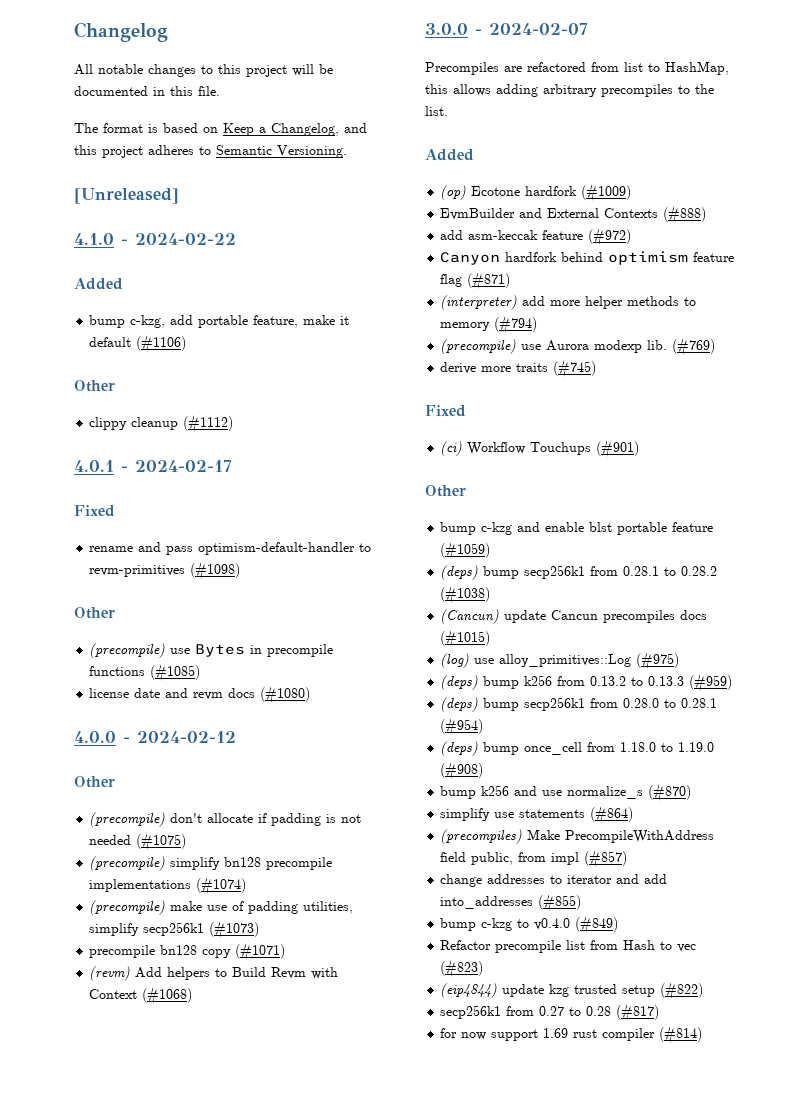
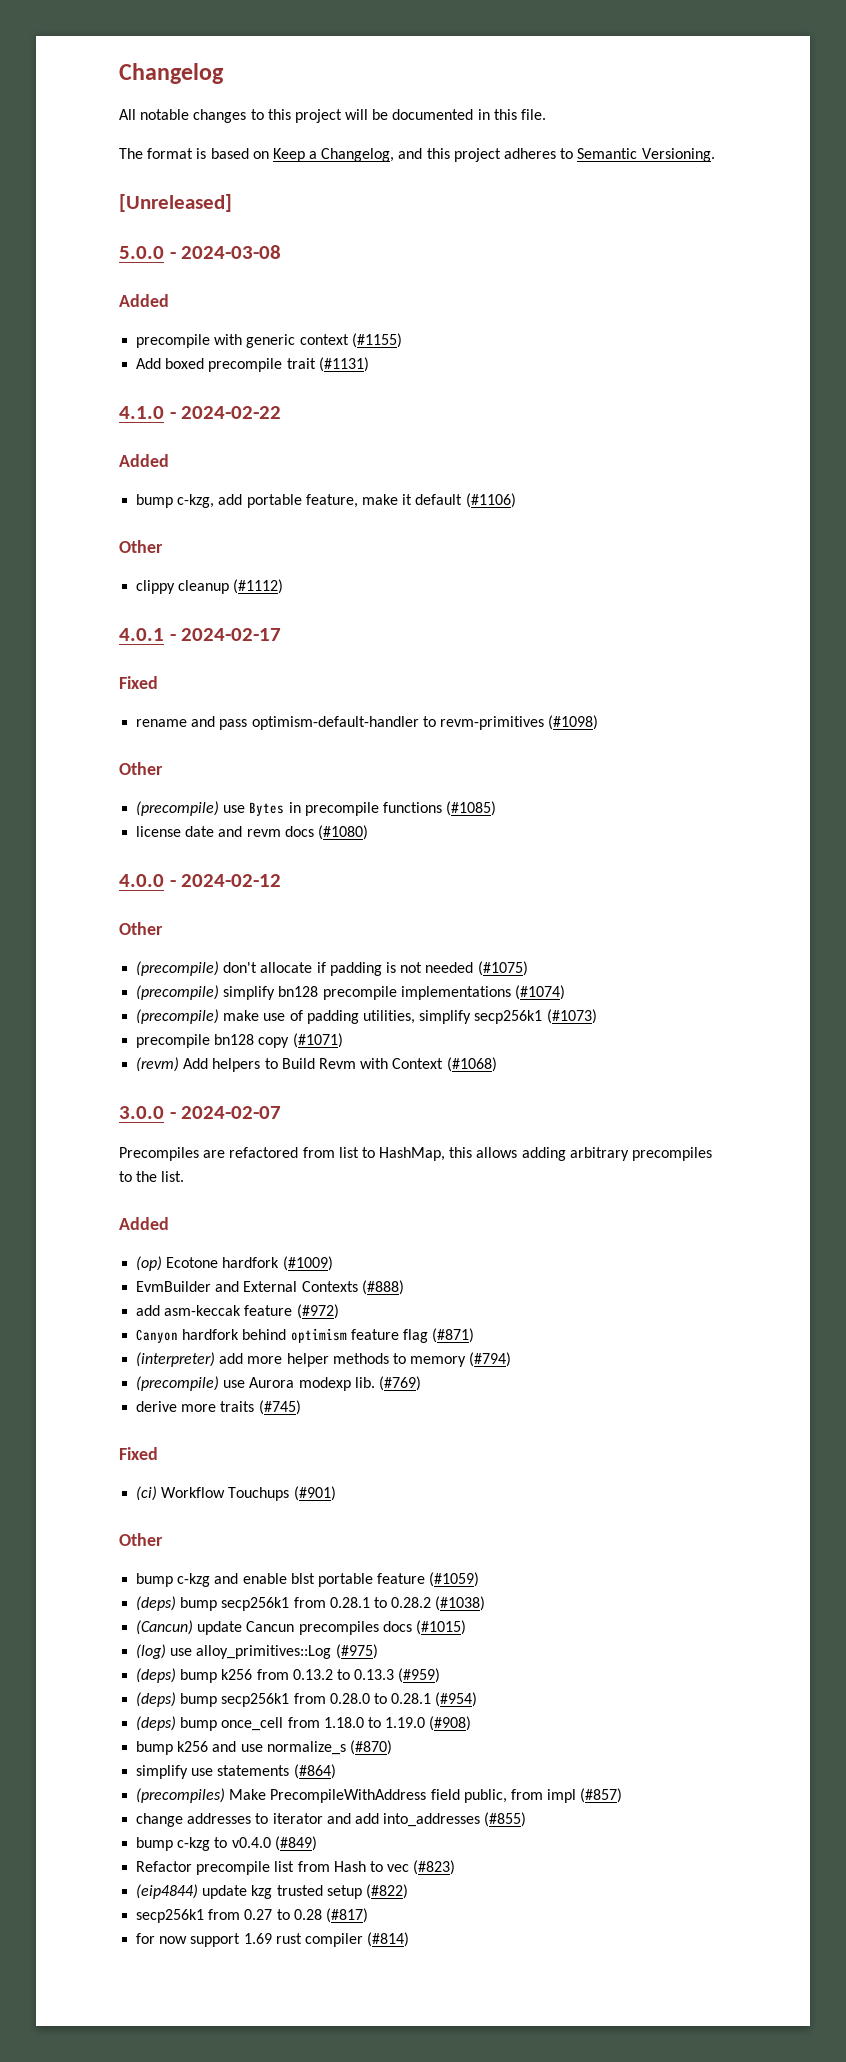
+ 5.0.0 - 2024-03-08
+ Added
+ precompile with generic context (#1155)
+ Add boxed precompile trait (#1131)

